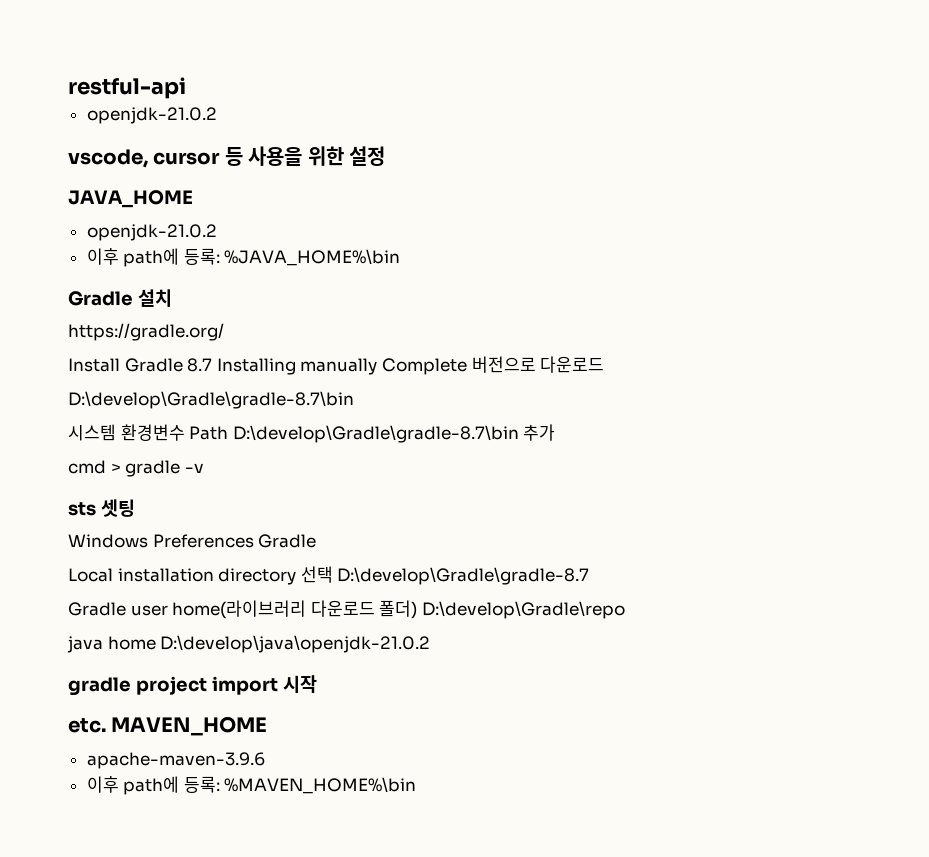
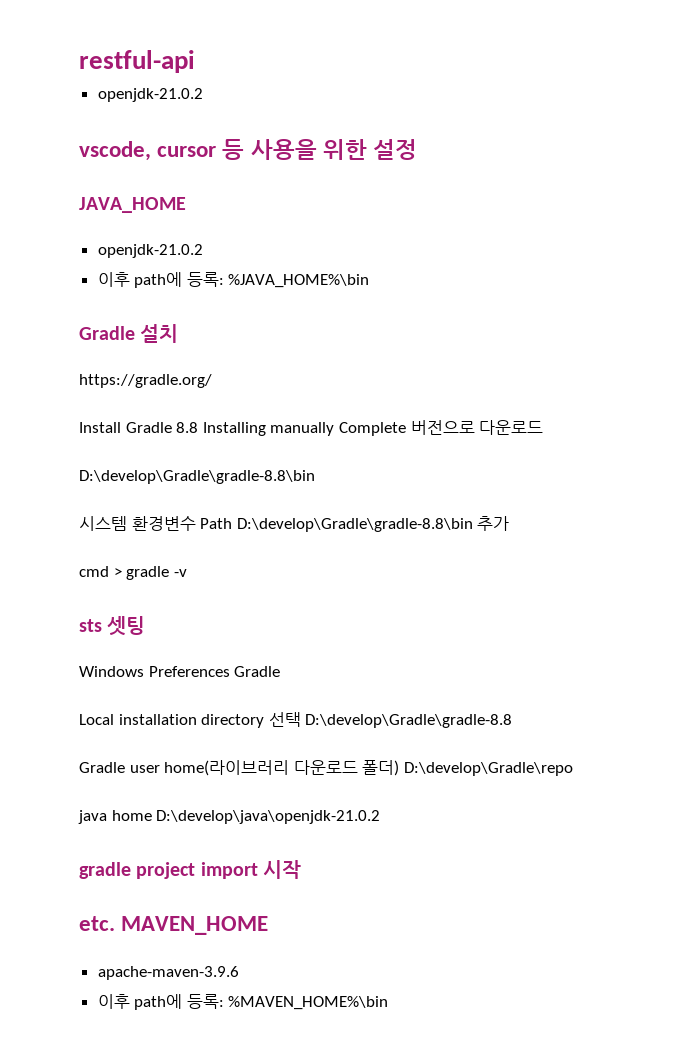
- Install Gradle 8.7 Installing manually Complete 버전으로 다운로드
- D:\develop\Gradle\gradle-8.7\bin
+ Install Gradle 8.8 Installing manually Complete 버전으로 다운로드
+ D:\develop\Gradle\gradle-8.8\bin
- 시스템 환경변수 Path D:\develop\Gradle\gradle-8.7\bin 추가
+ 시스템 환경변수 Path D:\develop\Gradle\gradle-8.8\bin 추가
- Local installation directory 선택 D:\develop\Gradle\gradle-8.7
+ Local installation directory 선택 D:\develop\Gradle\gradle-8.8

